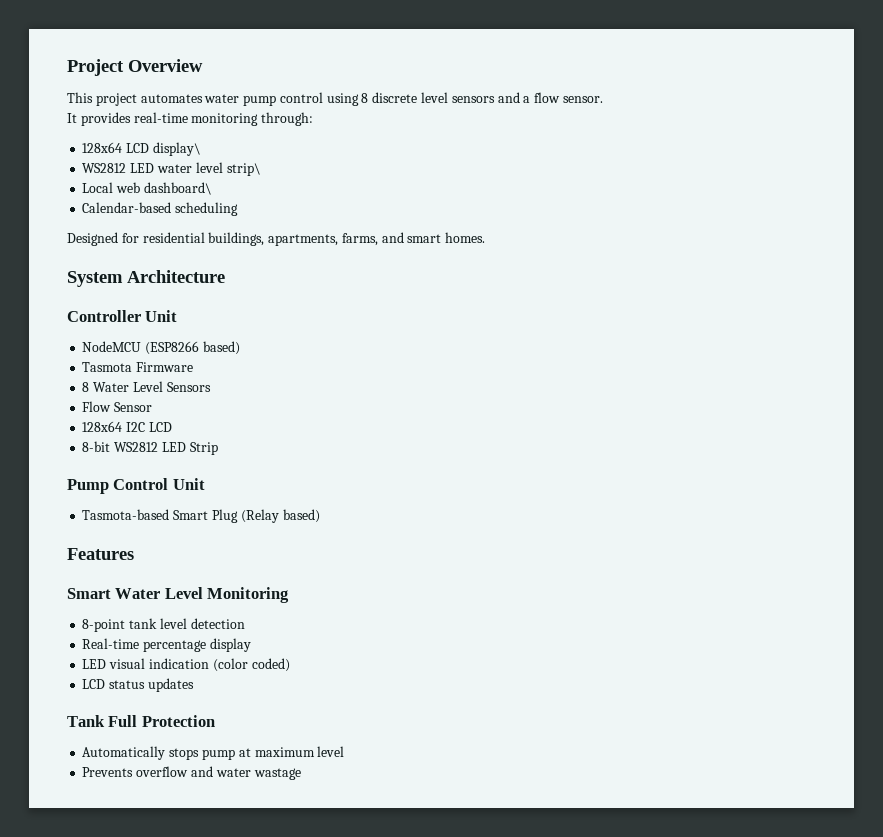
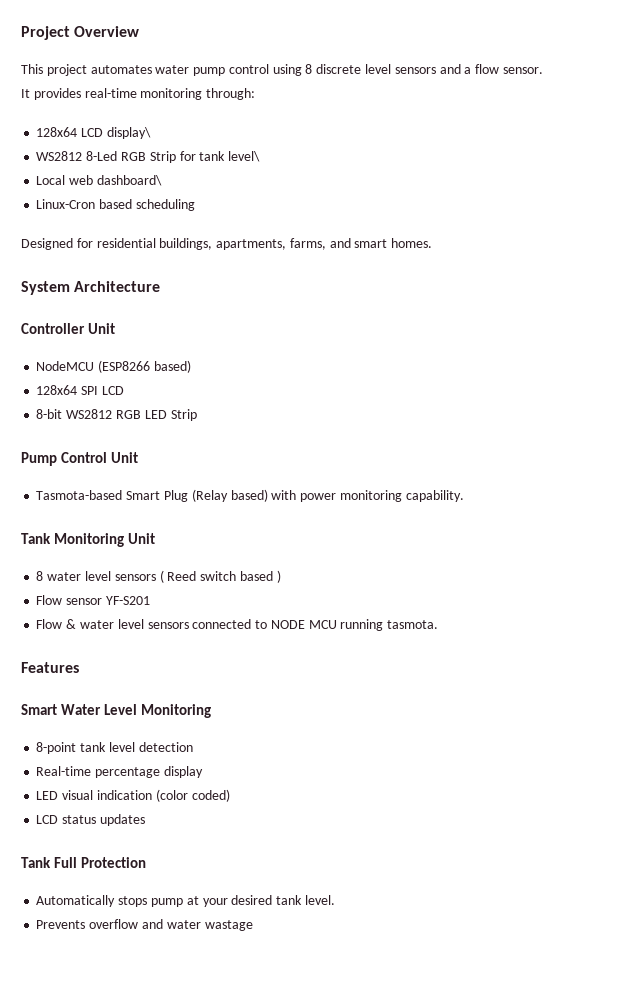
- WS2812 LED water level strip\
+ WS2812 8-Led RGB Strip for tank level\
- Calendar-based scheduling
+ Linux-Cron based scheduling
- Tasmota Firmware
- 8 Water Level Sensors
- Flow Sensor
- 128x64 I2C LCD
+ 128x64 SPI LCD
- 8-bit WS2812 LED Strip
+ 8-bit WS2812 RGB LED Strip
- Tasmota-based Smart Plug (Relay based)
+ Tasmota-based Smart Plug (Relay based) with power monitoring capability.
+ Tank Monitoring Unit
+ 8 water level sensors ( Reed switch based )
+ Flow sensor YF-S201
+ Flow & water level sensors connected to NODE MCU running tasmota.
- Automatically stops pump at maximum level
+ Automatically stops pump at your desired tank level.

